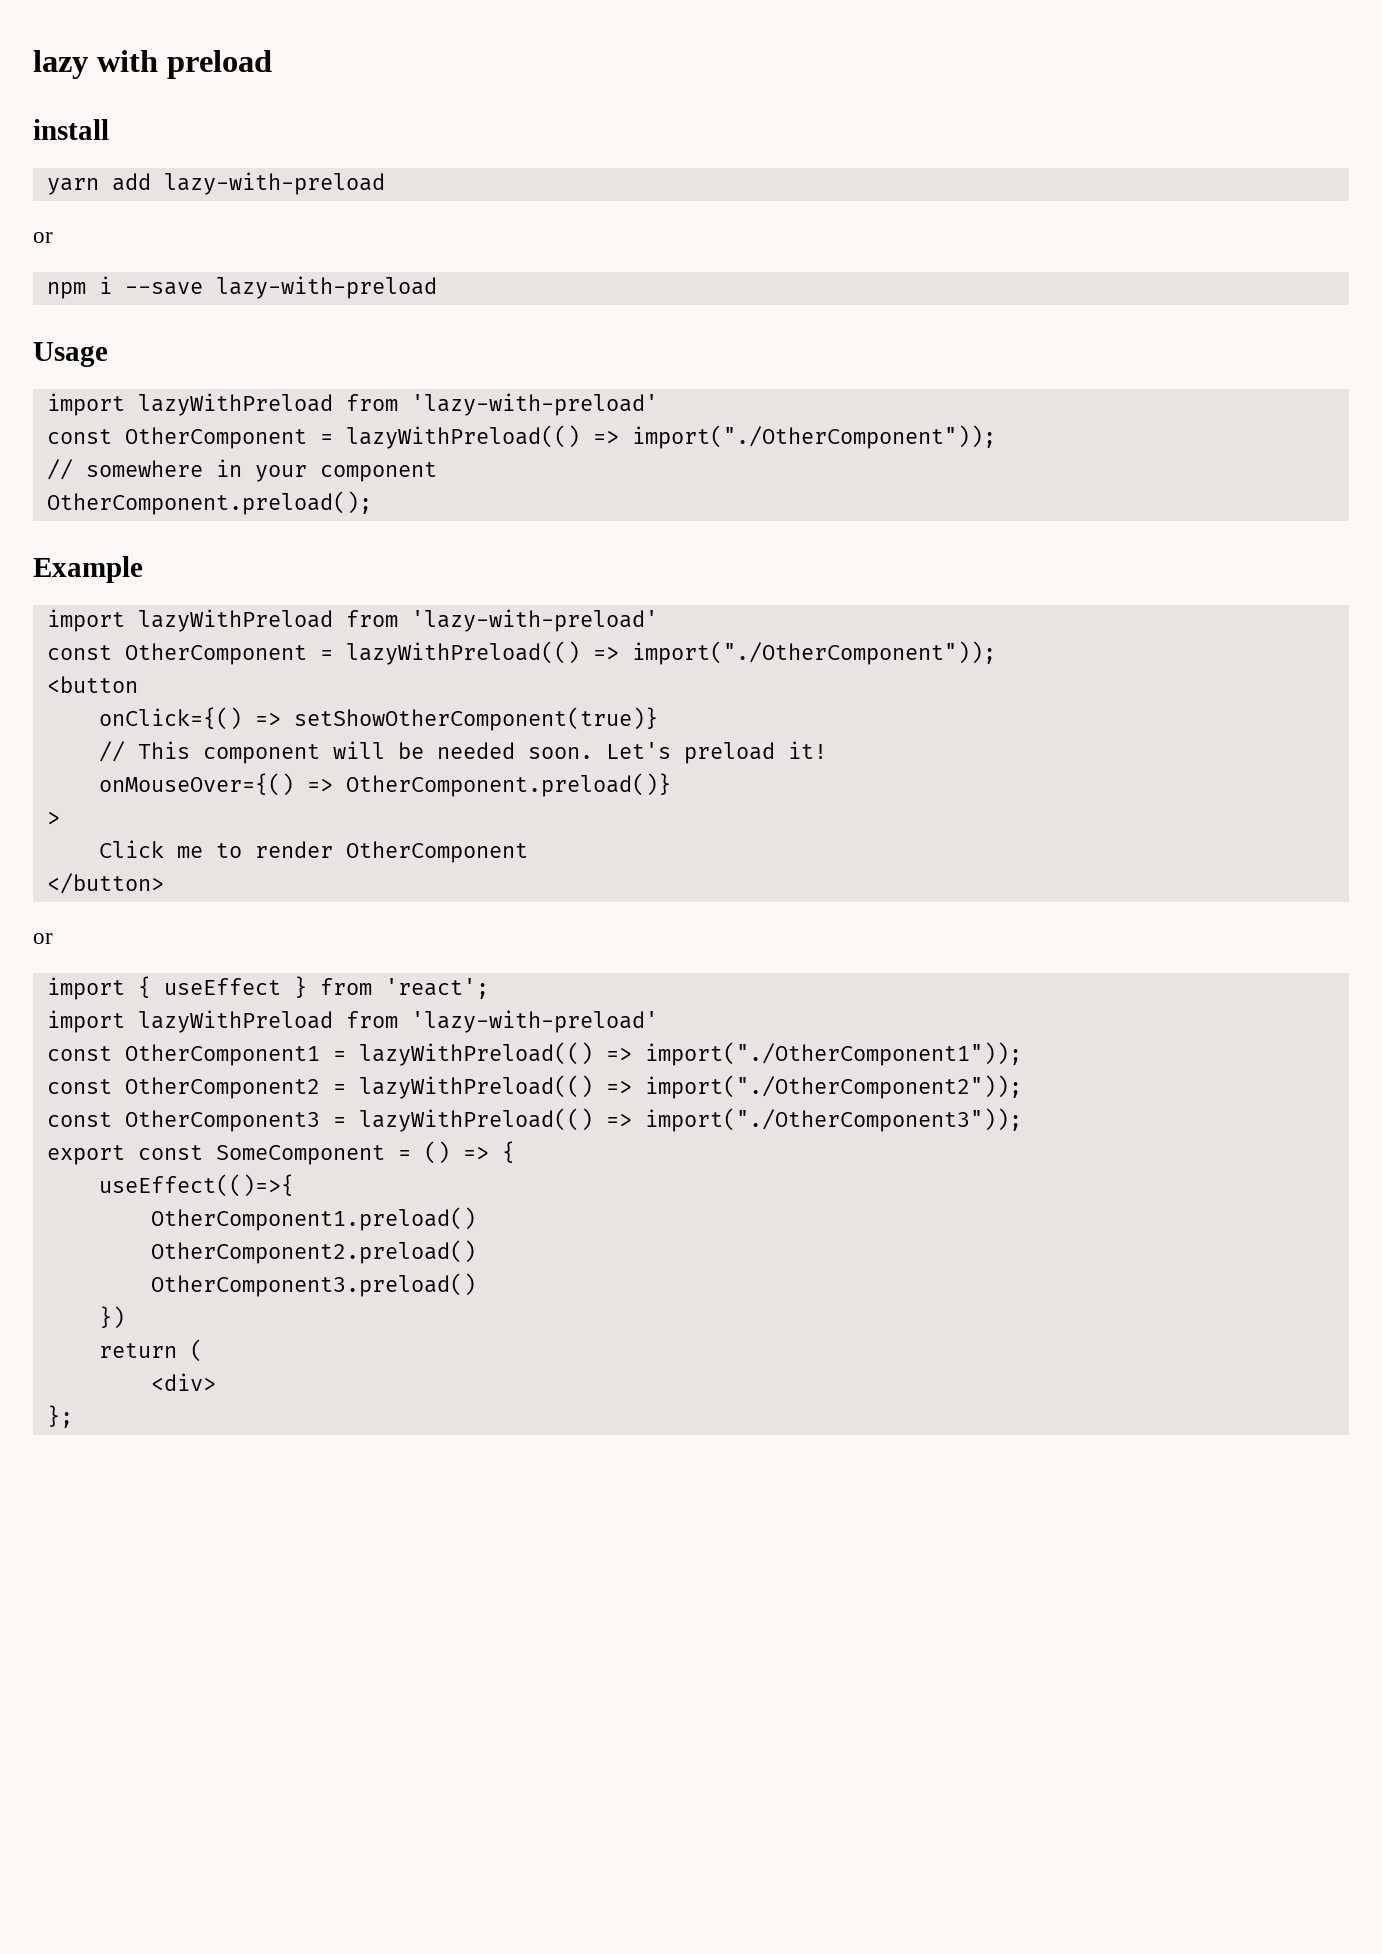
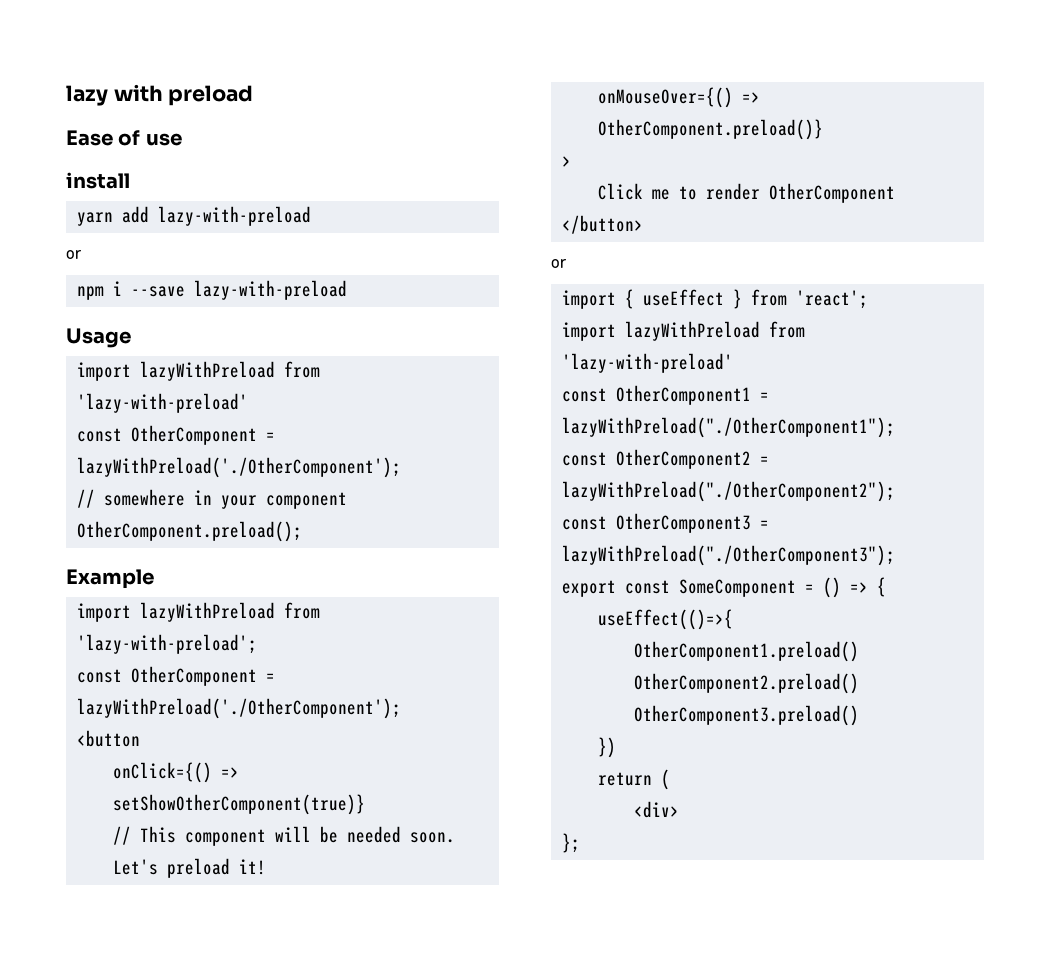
+ Ease of use
  Usage
  import lazyWithPreload from 'lazy-with-preload'
- const OtherComponent = lazyWithPreload(() => import("./OtherComponent"));
+ const OtherComponent = lazyWithPreload('./OtherComponent');
  Example
- import lazyWithPreload from 'lazy-with-preload'
- const OtherComponent = lazyWithPreload(() => import("./OtherComponent"));
+ import lazyWithPreload from 'lazy-with-preload';
+ const OtherComponent = lazyWithPreload('./OtherComponent');
- const OtherComponent1 = lazyWithPreload(() => import("./OtherComponent1"));
+ const OtherComponent1 = lazyWithPreload("./OtherComponent1");
- const OtherComponent2 = lazyWithPreload(() => import("./OtherComponent2"));
+ const OtherComponent2 = lazyWithPreload("./OtherComponent2");
- const OtherComponent3 = lazyWithPreload(() => import("./OtherComponent3"));
+ const OtherComponent3 = lazyWithPreload("./OtherComponent3");

